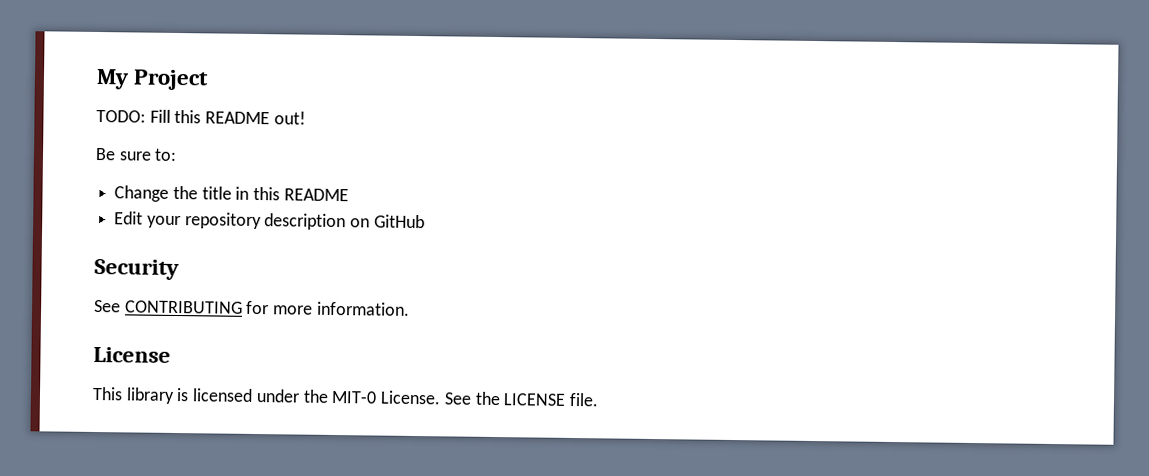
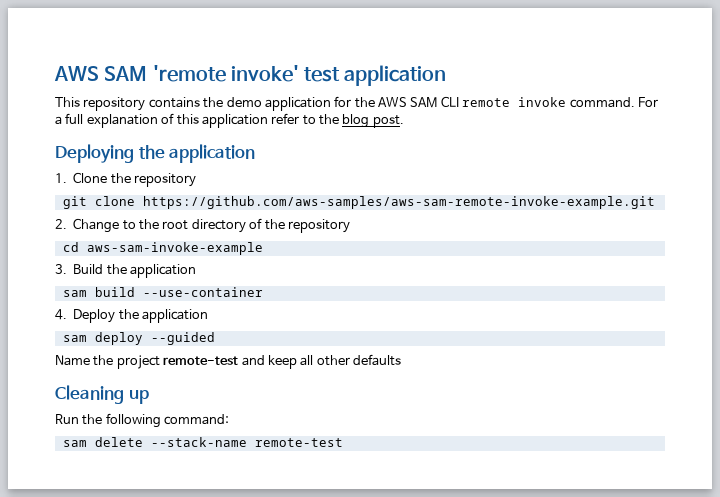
- My Project
- TODO: Fill this README out!
- Be sure to:
- Change the title in this README
- Edit your repository description on GitHub
- Security
- See CONTRIBUTING for more information.
- License
- This library is licensed under the MIT-0 License. See the LICENSE file.
+ AWS SAM 'remote invoke' test application
+ This repository contains the demo application for the AWS SAM CLI remote invoke command. For a full explanation of this application refer to the blog post.
+ Deploying the application
+ 1. Clone the repository
+ git clone https://github.com/aws-samples/aws-sam-remote-invoke-example.git
+ 2. Change to the root directory of the repository
+ cd aws-sam-invoke-example
+ 3. Build the application
+ sam build --use-container
+ 4. Deploy the application
+ sam deploy --guided
+ Name the project remote-test and keep all other defaults
+ Cleaning up
+ Run the following command:
+ sam delete --stack-name remote-test

